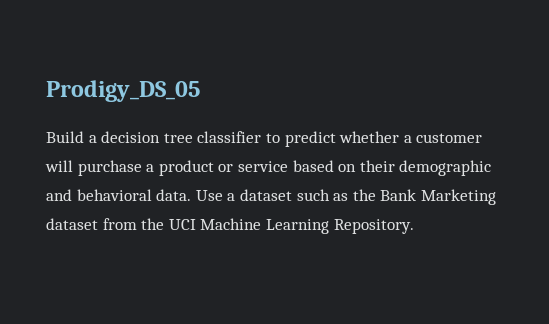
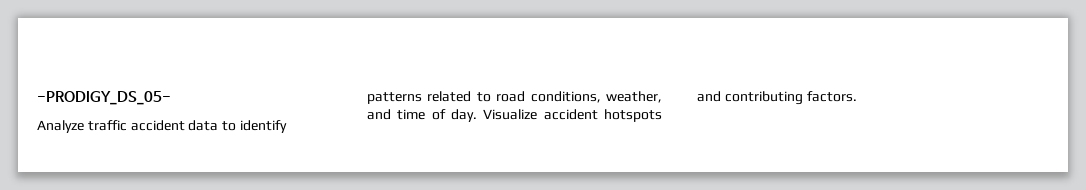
- Prodigy_DS_05
- Build a decision tree classifier to predict whether a customer will purchase a product or service based on their demographic and behavioral data. Use a dataset such as the Bank Marketing dataset from the UCI Machine Learning Repository.
+ -PRODIGY_DS_05-
+ Analyze traffic accident data to identify patterns related to road conditions, weather, and time of day. Visualize accident hotspots and contributing factors.

